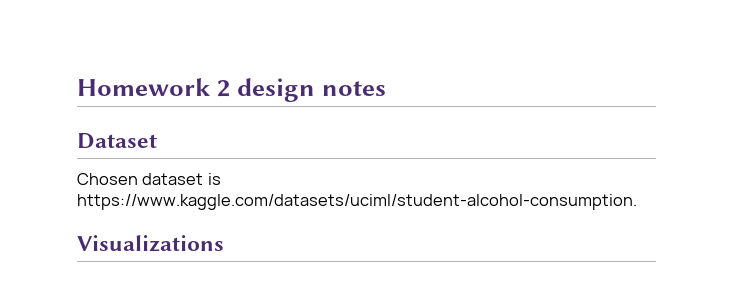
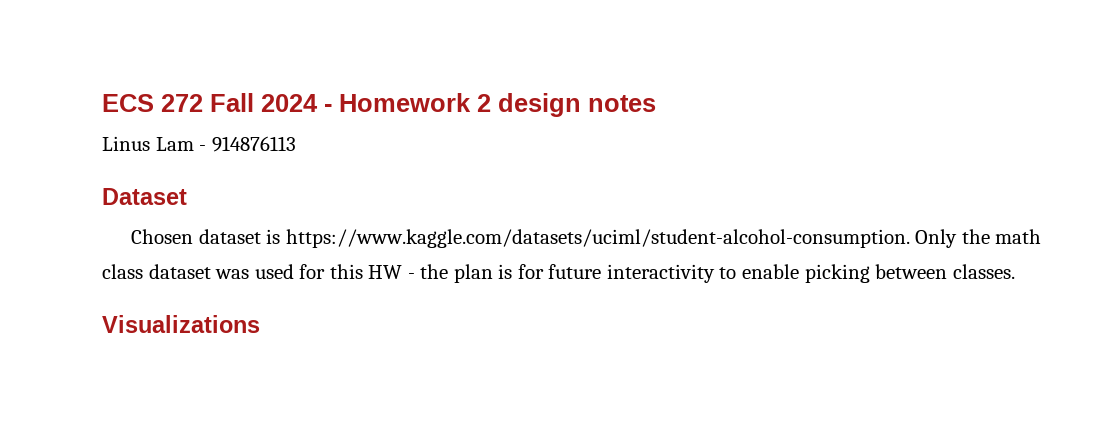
- Homework 2 design notes
+ ECS 272 Fall 2024 - Homework 2 design notes
+ Linus Lam - 914876113
- Chosen dataset is https://www.kaggle.com/datasets/uciml/student-alcohol-consumption.
+ Chosen dataset is https://www.kaggle.com/datasets/uciml/student-alcohol-consumption. Only the math class dataset was used for this HW - the plan is for future interactivity to enable picking between classes.

